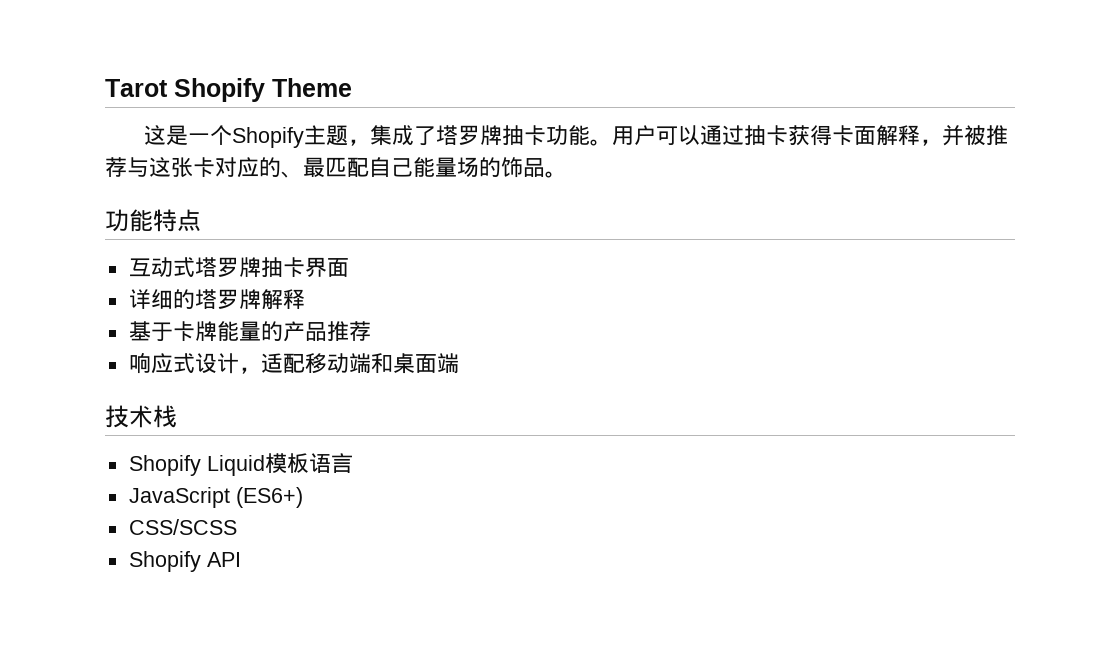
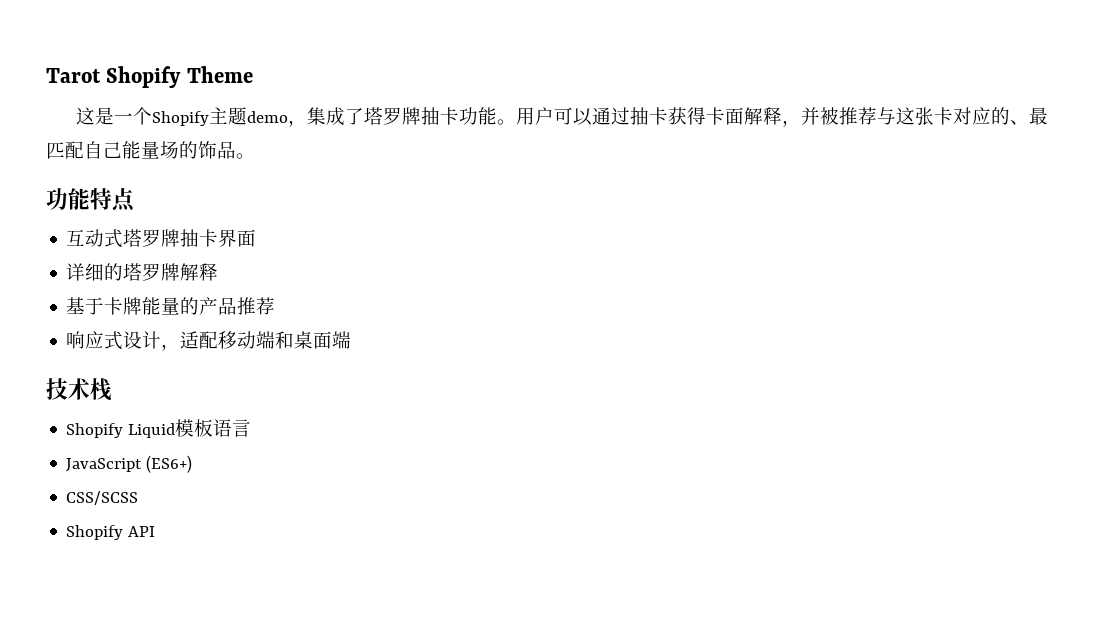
- 这是一个Shopify主题，集成了塔罗牌抽卡功能。
+ 这是一个Shopify主题demo，集成了塔罗牌抽卡功能。

